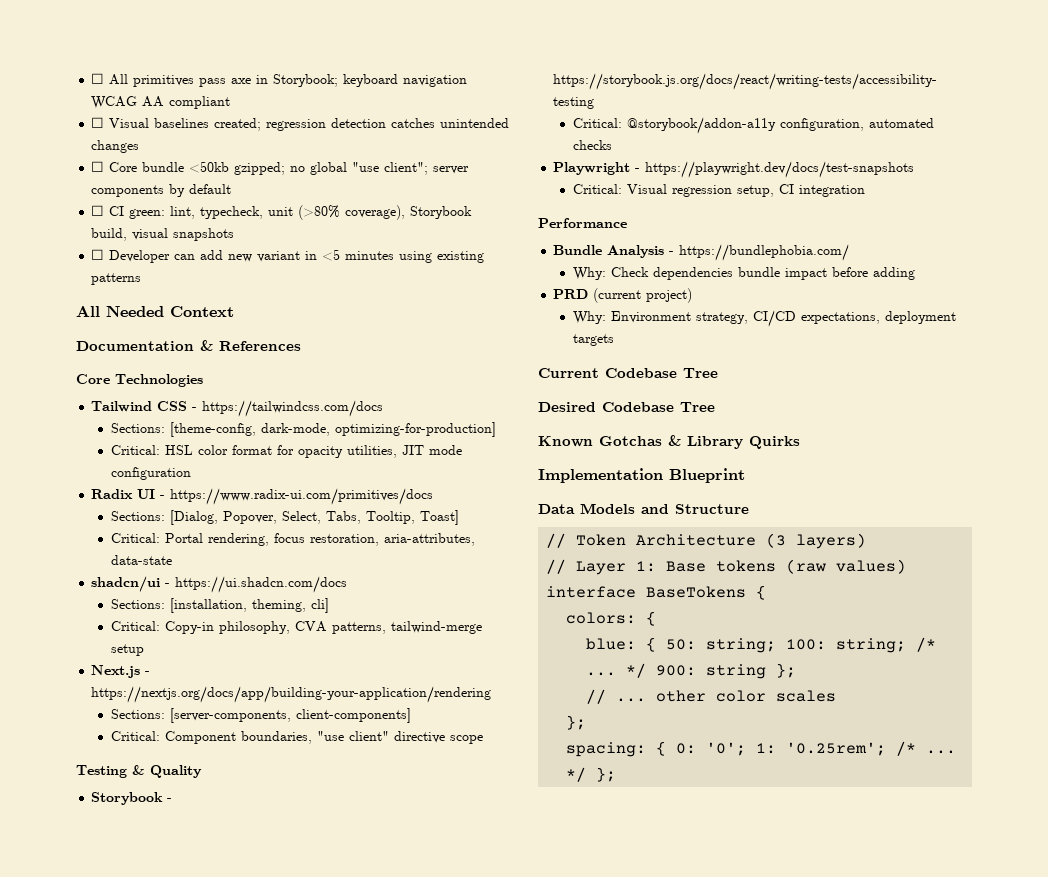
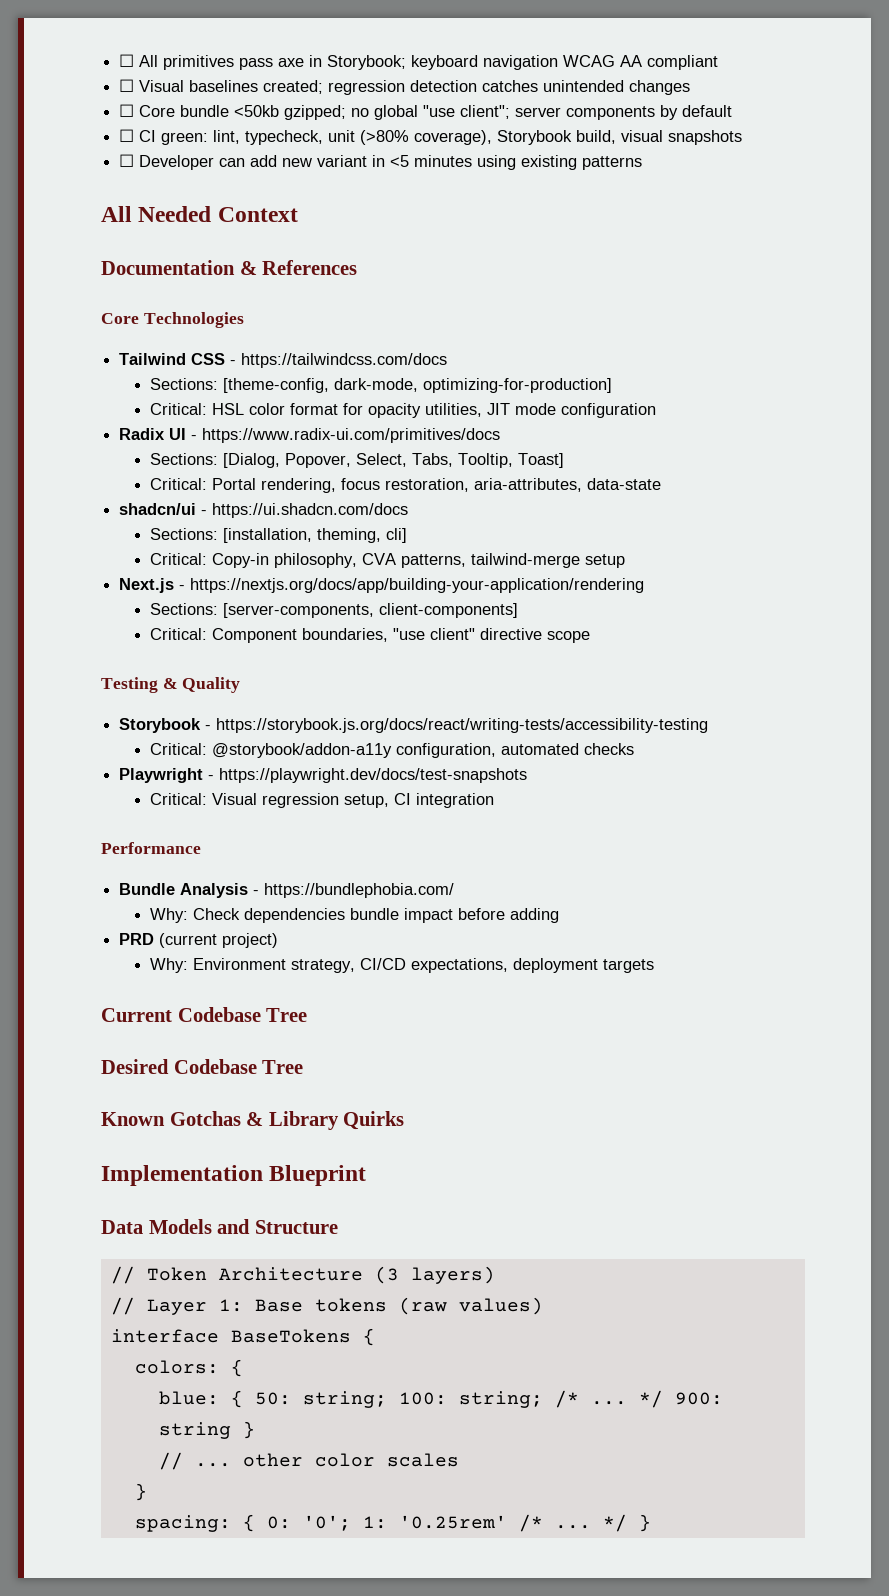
- */ 900: string };
+ */ 900: string }
  // ... other color scales
- };
+ }
- spacing: { 0: '0'; 1: '0.25rem'; /* ... */ };
+ spacing: { 0: '0'; 1: '0.25rem' /* ... */ }

